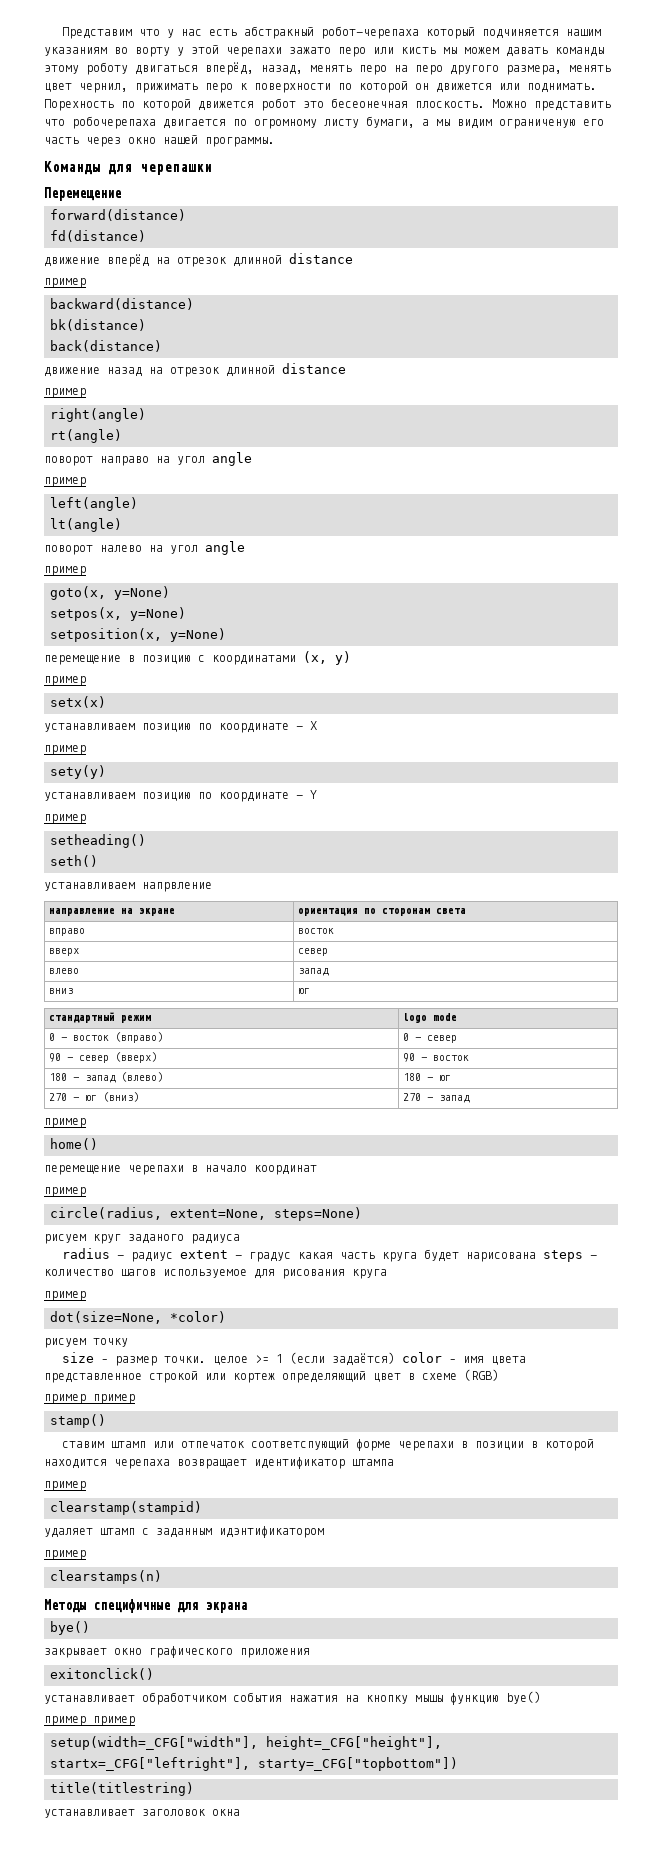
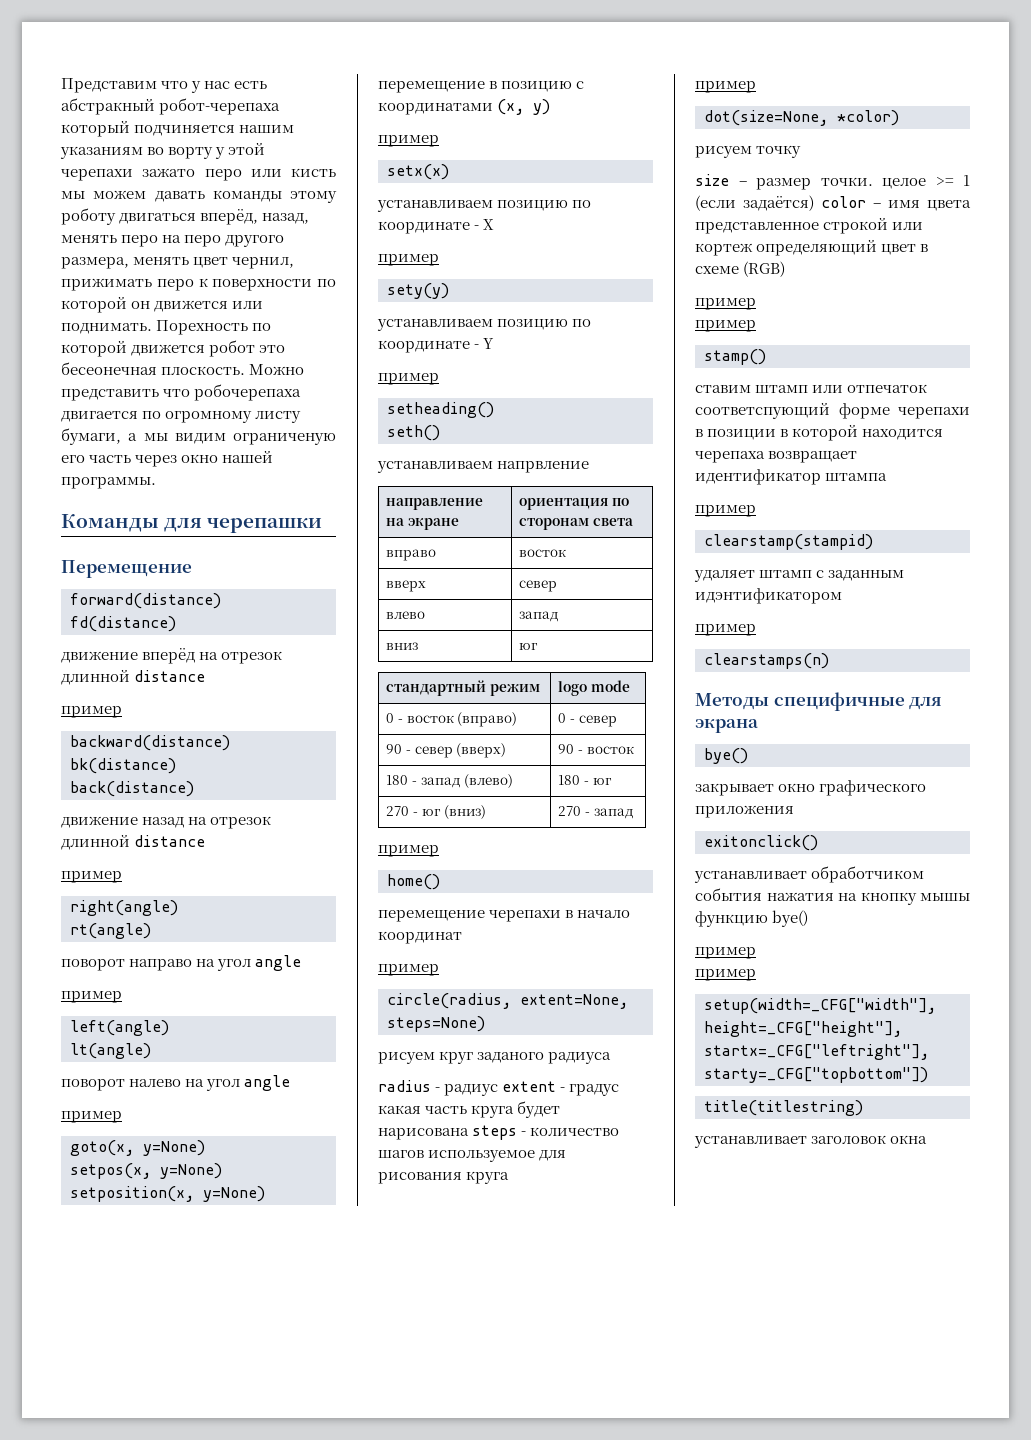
  size – размер точки. целое >= 1 (если задаётся) color – имя цвета представленное строкой или кортеж определяющий цвет в схеме (RGB)
- пример пример
+ пример
+ пример
  устанавливает обработчиком события нажатия на кнопку мышы функцию bye()
- пример пример
+ пример
+ пример

